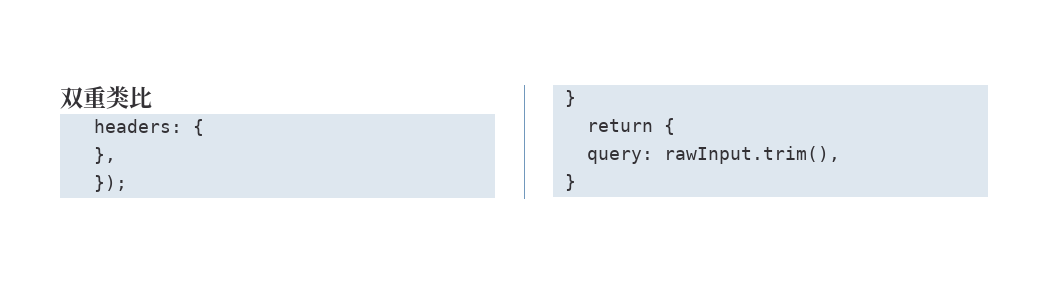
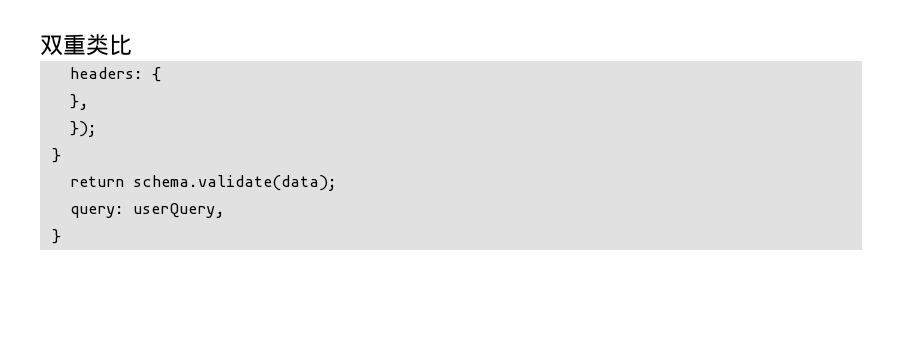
- return {
+ return schema.validate(data);
- query: rawInput.trim(),
+ query: userQuery,

